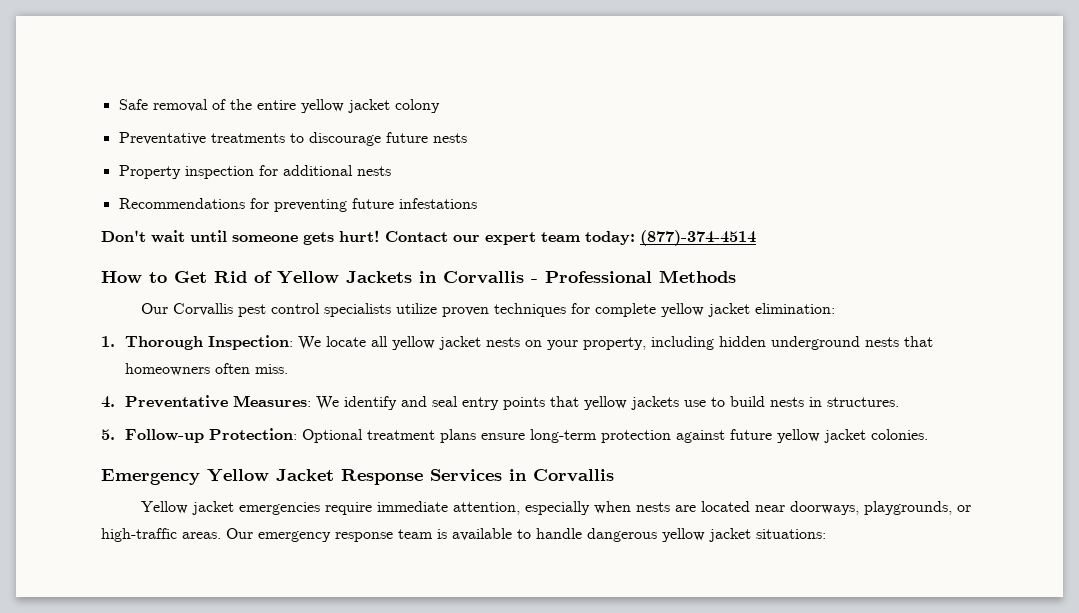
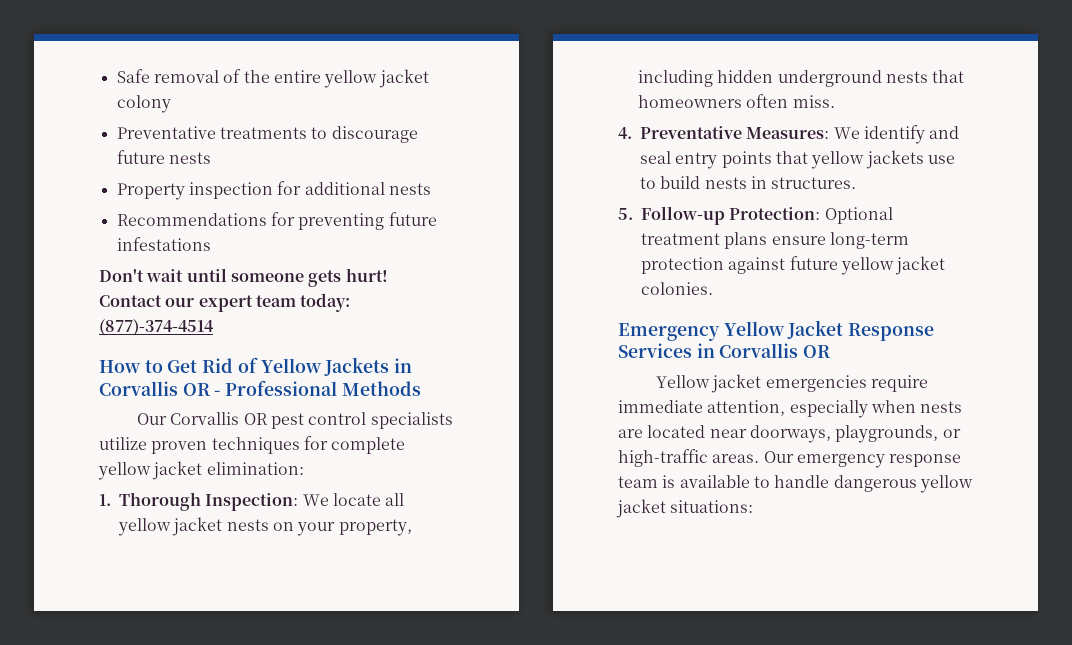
- How to Get Rid of Yellow Jackets in Corvallis - Professional Methods
+ How to Get Rid of Yellow Jackets in Corvallis OR - Professional Methods
- Our Corvallis pest control specialists utilize proven techniques for complete yellow jacket elimination:
+ Our Corvallis OR pest control specialists utilize proven techniques for complete yellow jacket elimination:
- Emergency Yellow Jacket Response Services in Corvallis
+ Emergency Yellow Jacket Response Services in Corvallis OR

